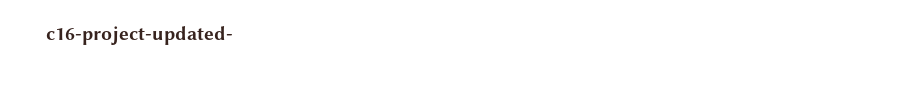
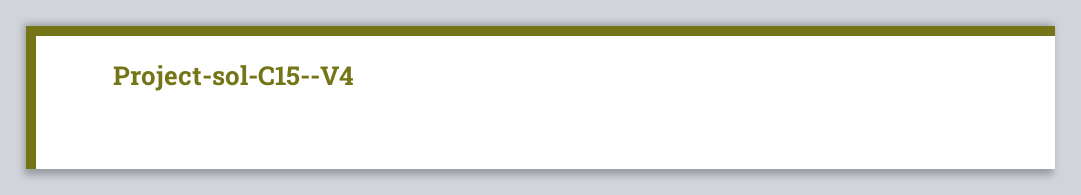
- c16-project-updated-
+ Project-sol-C15--V4

